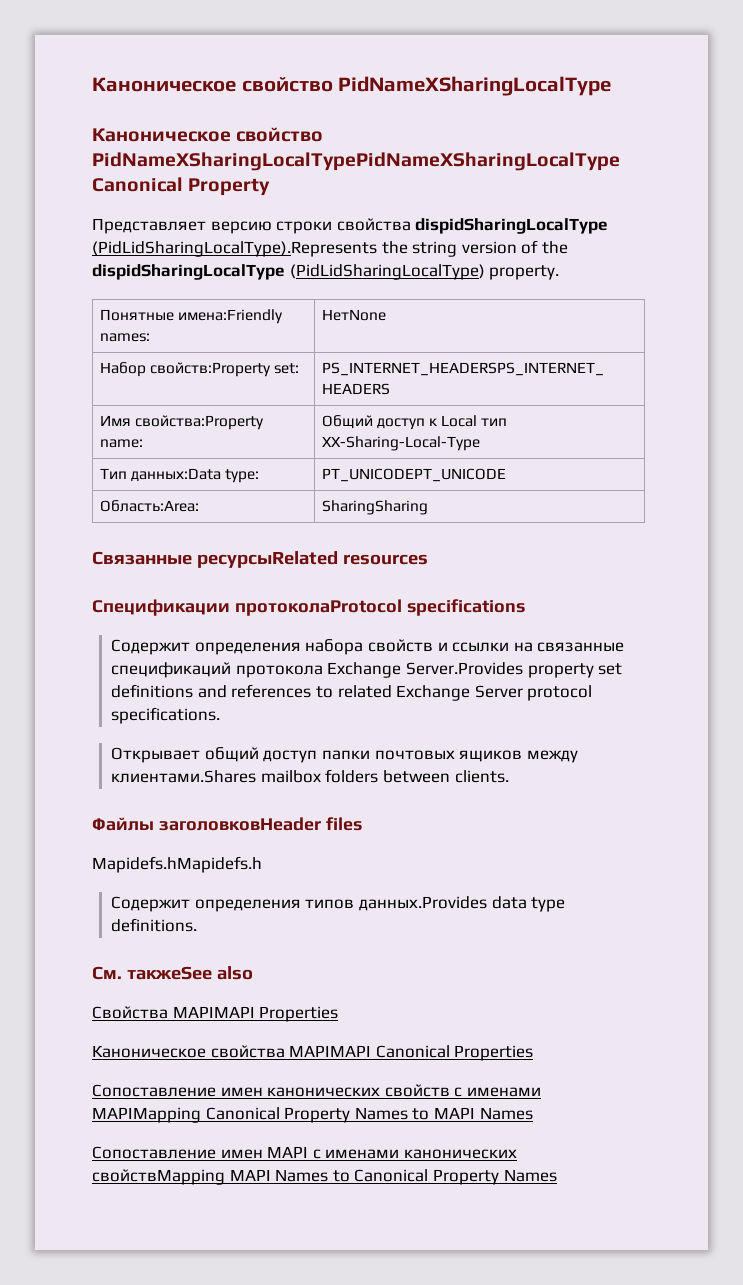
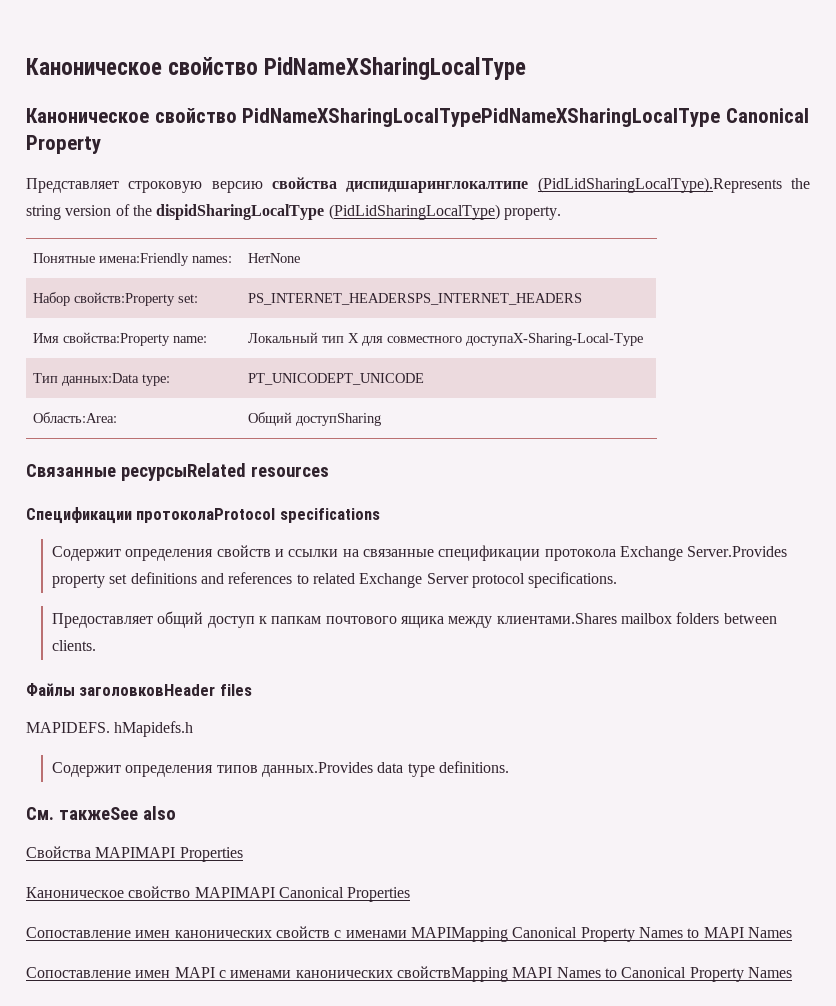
- Представляет версию строки свойства dispidSharingLocalType (PidLidSharingLocalType).Represents the string version of the dispidSharingLocalType (PidLidSharingLocalType) property.
+ Представляет строковую версию свойства диспидшаринглокалтипе (PidLidSharingLocalType).Represents the string version of the dispidSharingLocalType (PidLidSharingLocalType) property.
- Имя свойства:Property name: | Общий доступ к Local тип XX-Sharing-Local-Type
+ Имя свойства:Property name: | Локальный тип X для совместного доступаX-Sharing-Local-Type
- Область:Area: | SharingSharing
+ Область:Area: | Общий доступSharing
- Содержит определения набора свойств и ссылки на связанные спецификаций протокола Exchange Server.Provides property set definitions and references to related Exchange Server protocol specifications.
+ Содержит определения свойств и ссылки на связанные спецификации протокола Exchange Server.Provides property set definitions and references to related Exchange Server protocol specifications.
- Открывает общий доступ папки почтовых ящиков между клиентами.Shares mailbox folders between clients.
+ Предоставляет общий доступ к папкам почтового ящика между клиентами.Shares mailbox folders between clients.
- Mapidefs.hMapidefs.h
+ MAPIDEFS. hMapidefs.h
- Каноническое свойства MAPIMAPI Canonical Properties
+ Каноническое свойство MAPIMAPI Canonical Properties

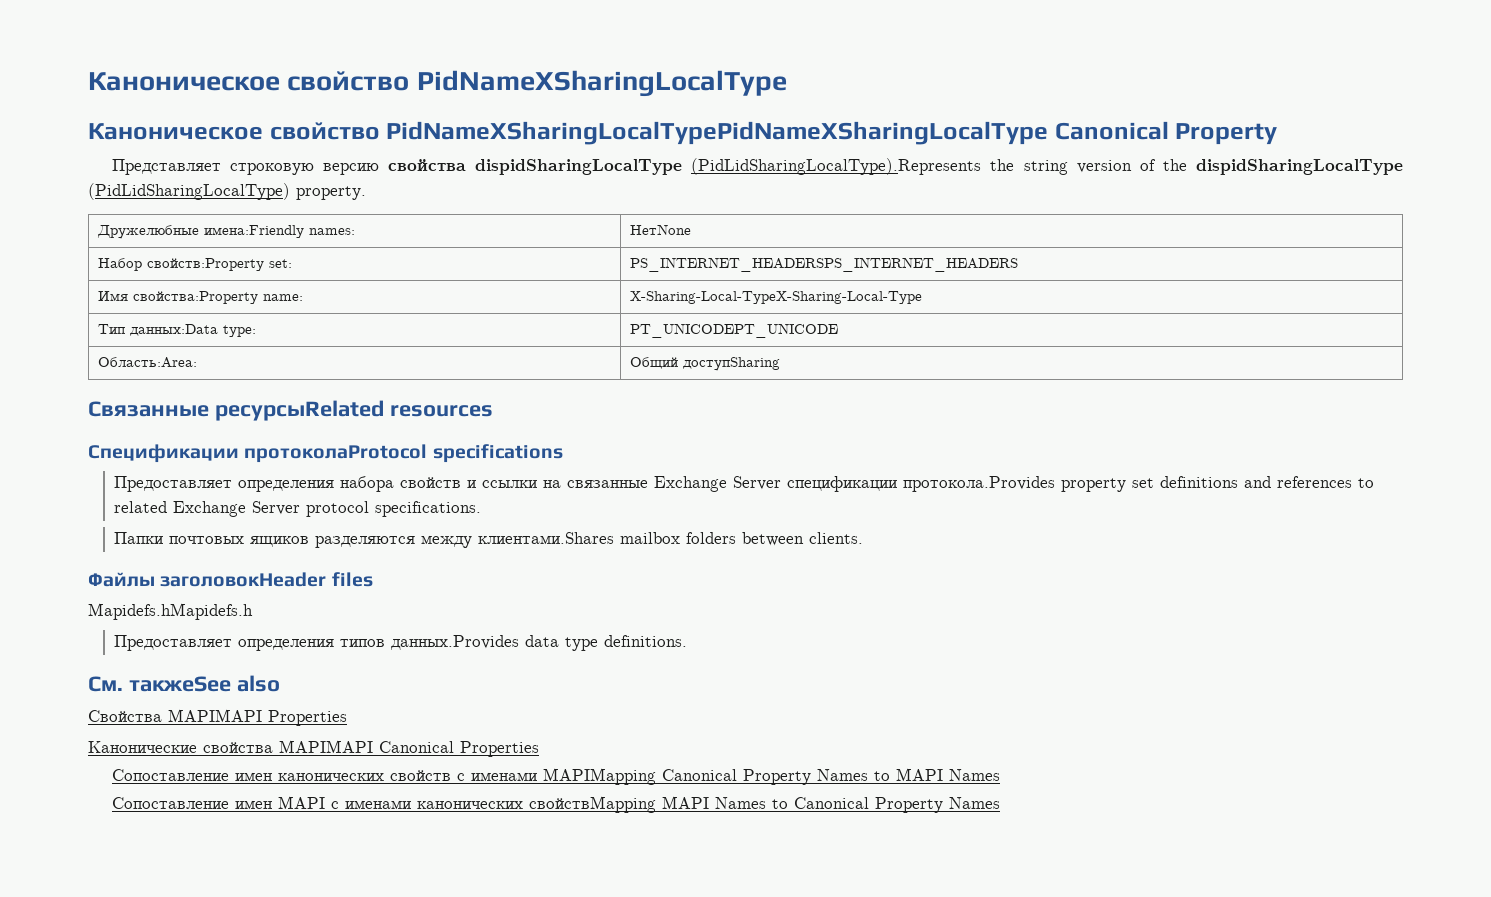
- Представляет строковую версию свойства диспидшаринглокалтипе (PidLidSharingLocalType).Represents the string version of the dispidSharingLocalType (PidLidSharingLocalType) property.
+ Представляет строковую версию свойства dispidSharingLocalType (PidLidSharingLocalType).Represents the string version of the dispidSharingLocalType (PidLidSharingLocalType) property.
- Понятные имена:Friendly names: | НетNone
+ Дружелюбные имена:Friendly names: | НетNone
- Имя свойства:Property name: | Локальный тип X для совместного доступаX-Sharing-Local-Type
+ Имя свойства:Property name: | X-Sharing-Local-TypeX-Sharing-Local-Type
- Содержит определения свойств и ссылки на связанные спецификации протокола Exchange Server.Provides property set definitions and references to related Exchange Server protocol specifications.
+ Предоставляет определения набора свойств и ссылки на связанные Exchange Server спецификации протокола.Provides property set definitions and references to related Exchange Server protocol specifications.
- Предоставляет общий доступ к папкам почтового ящика между клиентами.Shares mailbox folders between clients.
+ Папки почтовых ящиков разделяются между клиентами.Shares mailbox folders between clients.
- Файлы заголовковHeader files
+ Файлы заголовокHeader files
- MAPIDEFS. hMapidefs.h
- Содержит определения типов данных.Provides data type definitions.
+ Mapidefs.hMapidefs.h
+ Предоставляет определения типов данных.Provides data type definitions.
- Каноническое свойство MAPIMAPI Canonical Properties
+ Канонические свойства MAPIMAPI Canonical Properties

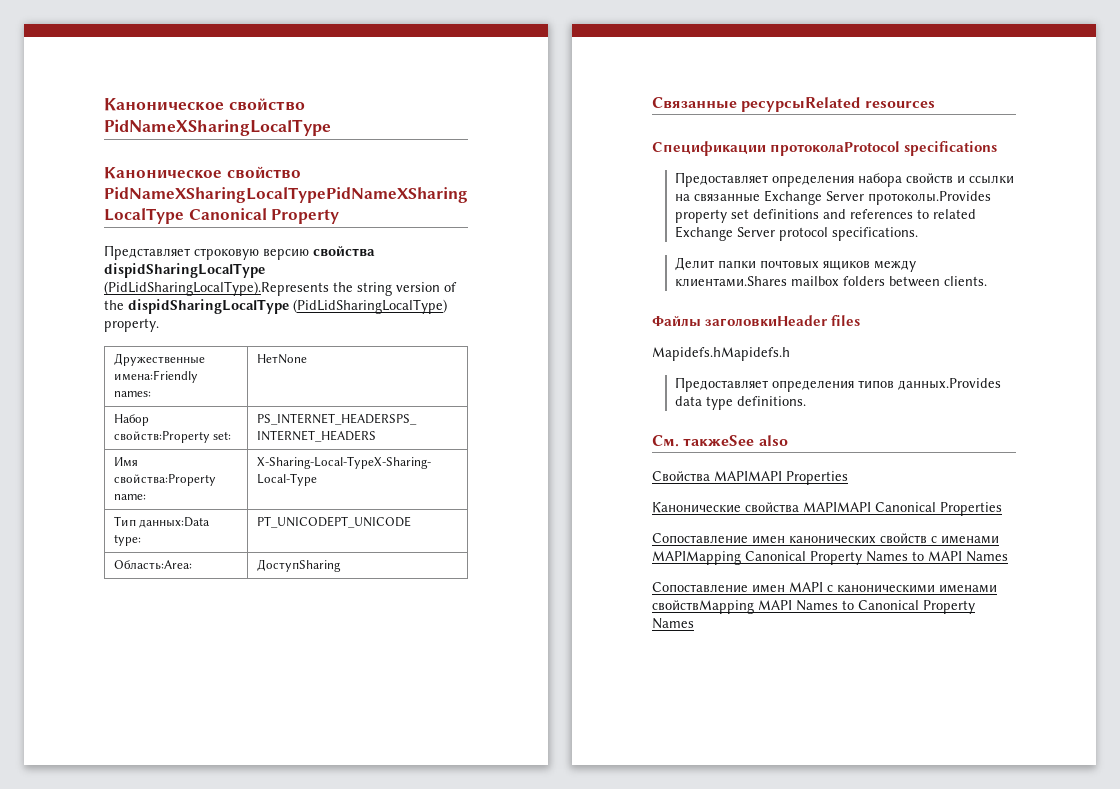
- Дружелюбные имена:Friendly names: | НетNone
+ Дружественные имена:Friendly names: | НетNone
- Область:Area: | Общий доступSharing
+ Область:Area: | ДоступSharing
- Предоставляет определения набора свойств и ссылки на связанные Exchange Server спецификации протокола.Provides property set definitions and references to related Exchange Server protocol specifications.
+ Предоставляет определения набора свойств и ссылки на связанные Exchange Server протоколы.Provides property set definitions and references to related Exchange Server protocol specifications.
- Папки почтовых ящиков разделяются между клиентами.Shares mailbox folders between clients.
+ Делит папки почтовых ящиков между клиентами.Shares mailbox folders between clients.
- Файлы заголовокHeader files
+ Файлы заголовкиHeader files
- Сопоставление имен MAPI с именами канонических свойствMapping MAPI Names to Canonical Property Names
+ Сопоставление имен MAPI с каноническими именами свойствMapping MAPI Names to Canonical Property Names

